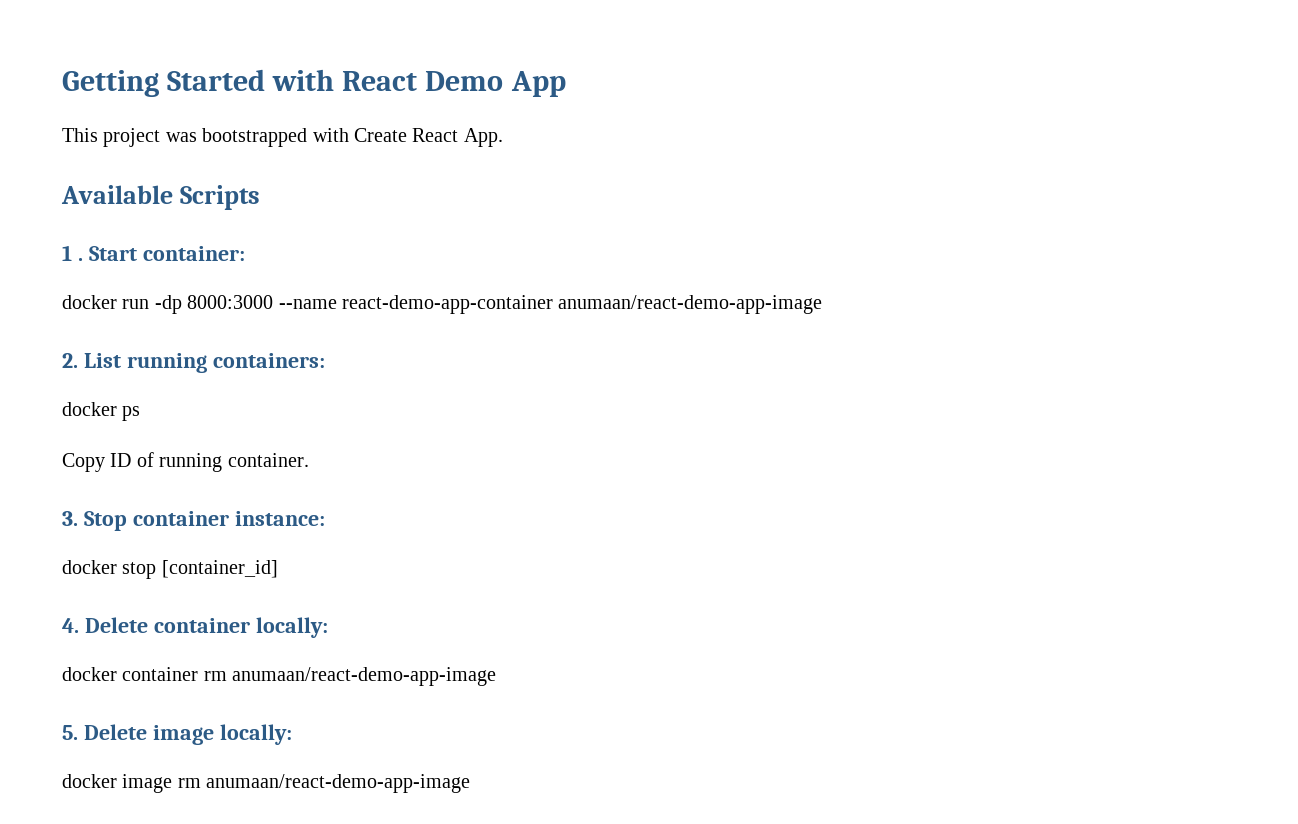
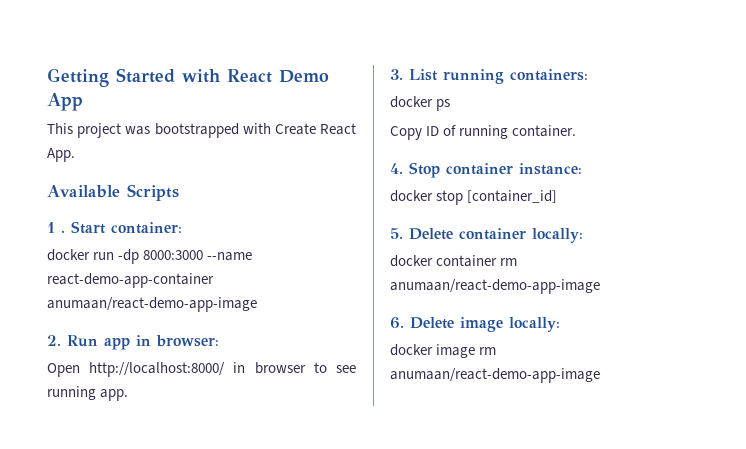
- 2. List running containers:
+ 2. Run app in browser:
+ Open http://localhost:8000/ in browser to see running app.
+ 3. List running containers:
- 3. Stop container instance:
+ 4. Stop container instance:
- 4. Delete container locally:
+ 5. Delete container locally:
- 5. Delete image locally:
+ 6. Delete image locally:

